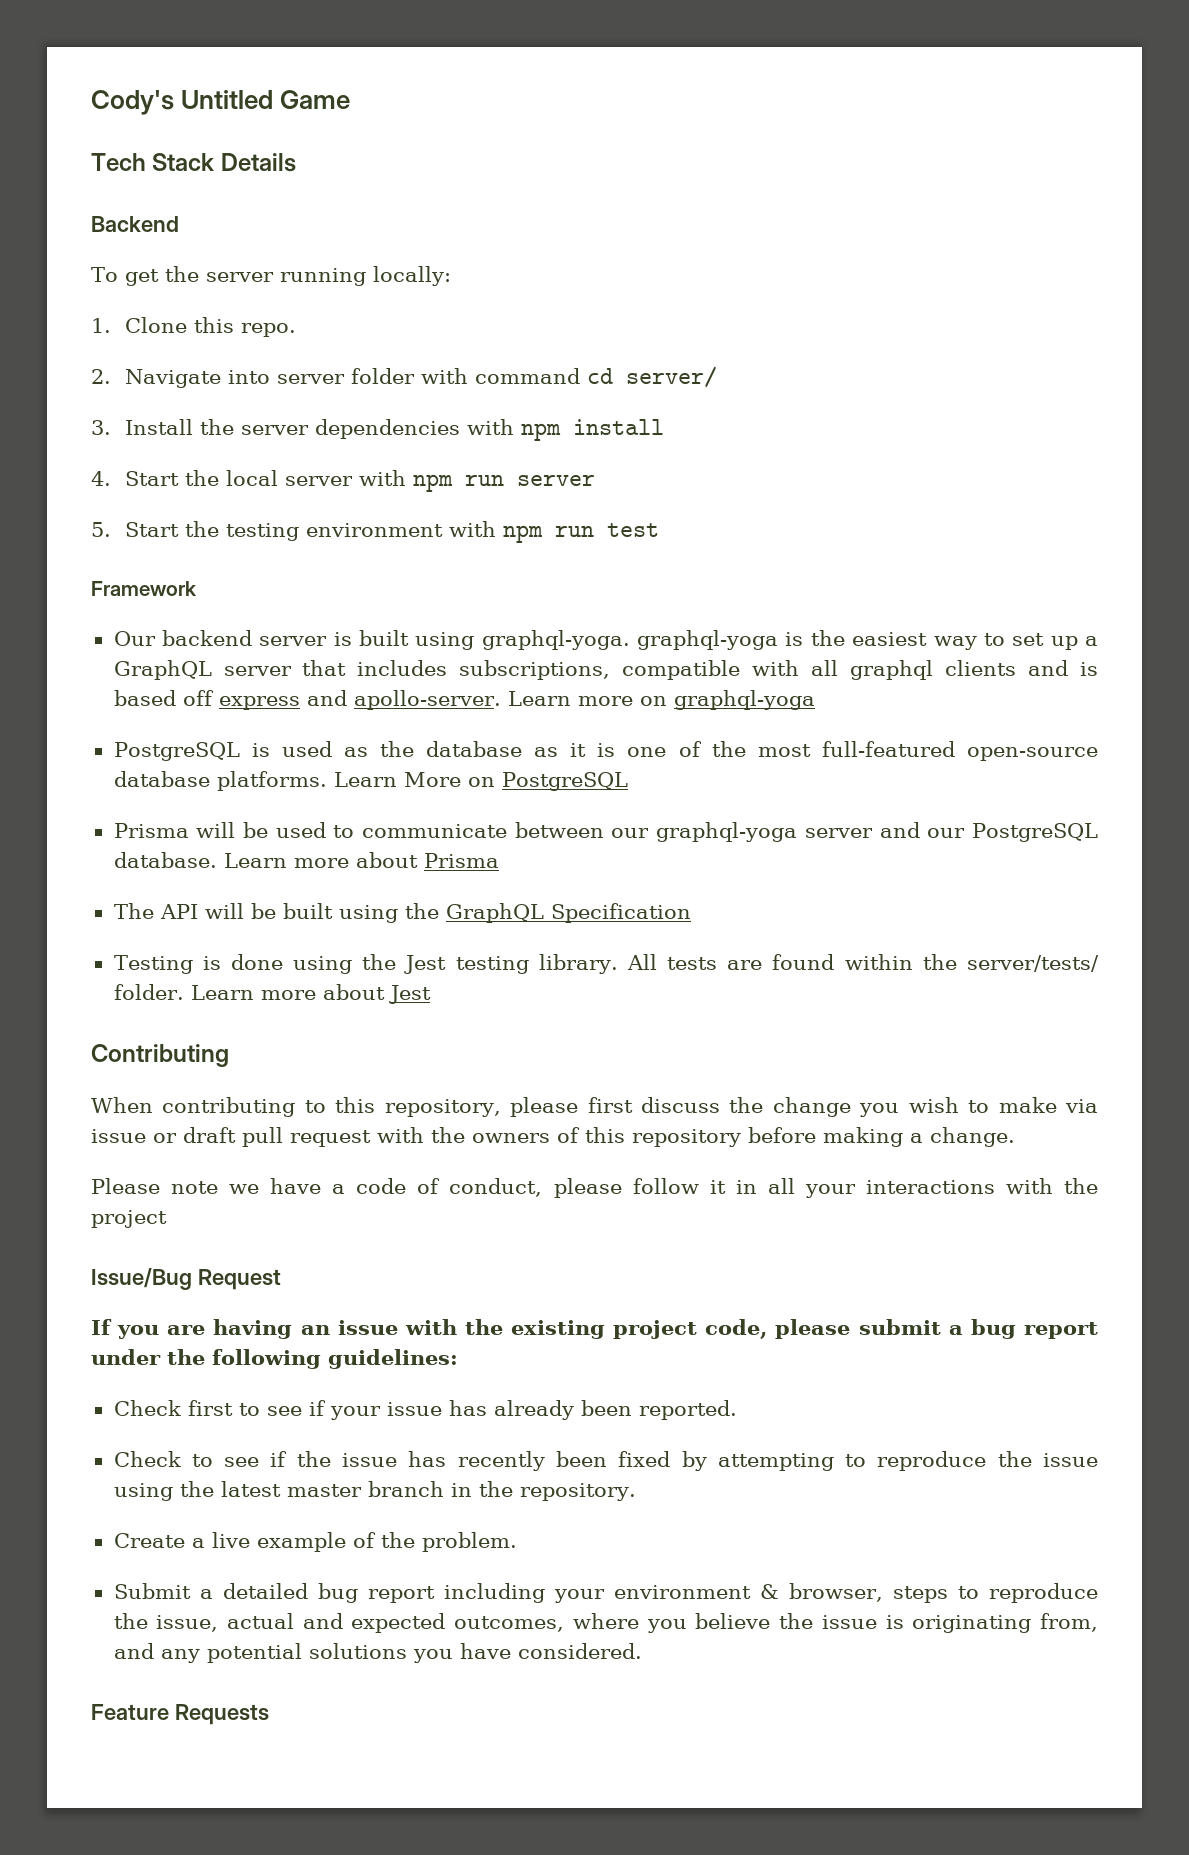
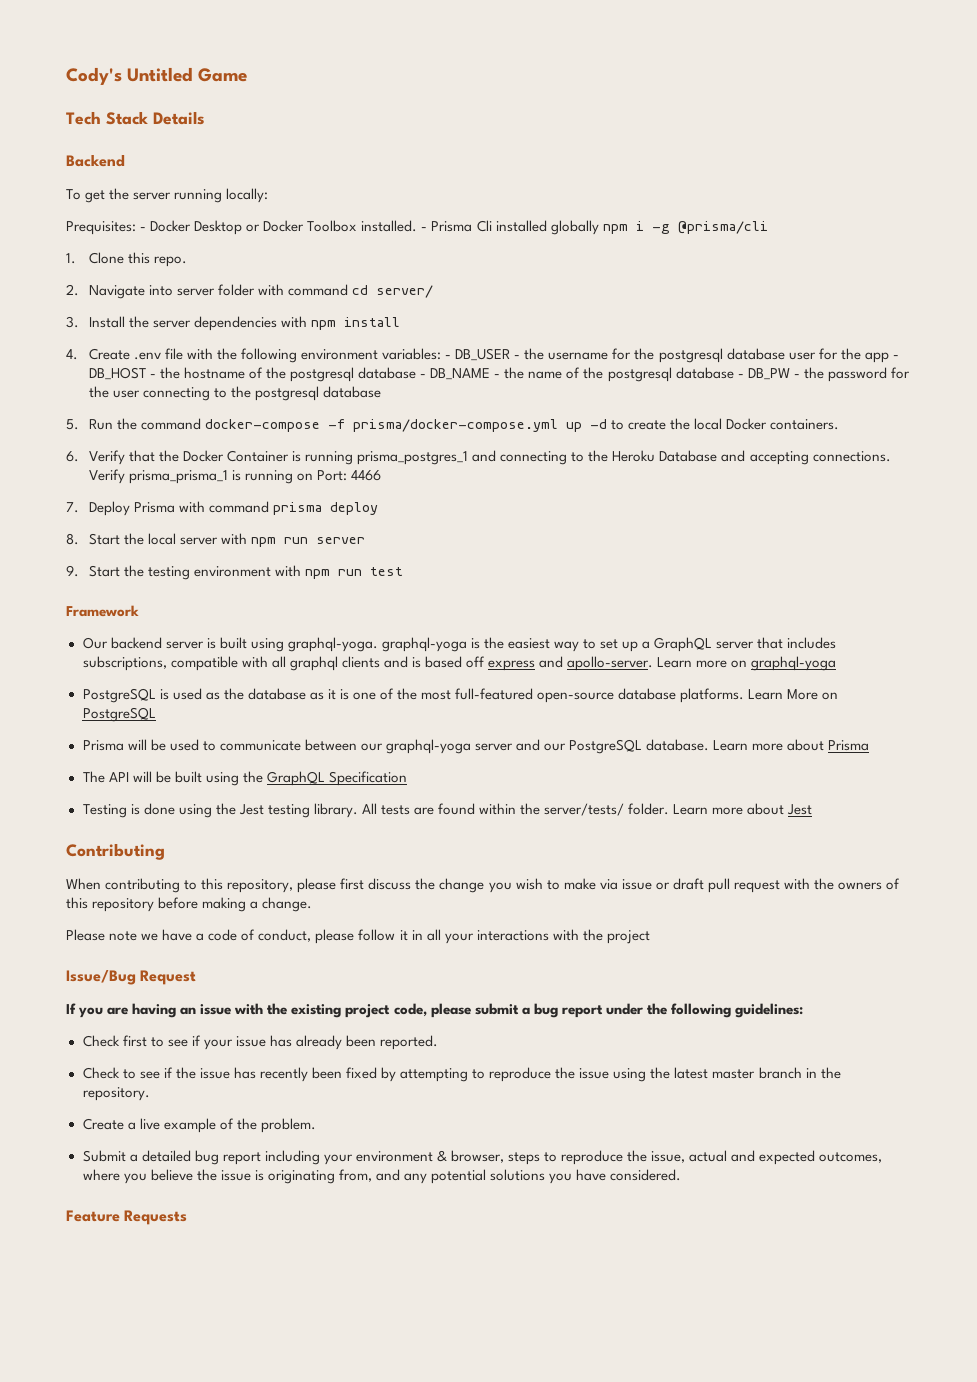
+ Prequisites: - Docker Desktop or Docker Toolbox installed. - Prisma Cli installed globally npm i -g @prisma/cli
- 4. Start the local server with npm run server
+ 4. Create .env file with the following environment variables: - DB_USER - the username for the postgresql database user for the app - DB_HOST - the hostname of the postgresql database - DB_NAME - the name of the postgresql database - DB_PW - the password for the user connecting to the postgresql database
+ 5. Run the command docker-compose -f prisma/docker-compose.yml up -d to create the local Docker containers.
+ 6. Verify that the Docker Container is running prisma_postgres_1 and connecting to the Heroku Database and accepting connections. Verify prisma_prisma_1 is running on Port: 4466
+ 7. Deploy Prisma with command prisma deploy
+ 8. Start the local server with npm run server
- 5. Start the testing environment with npm run test
+ 9. Start the testing environment with npm run test

